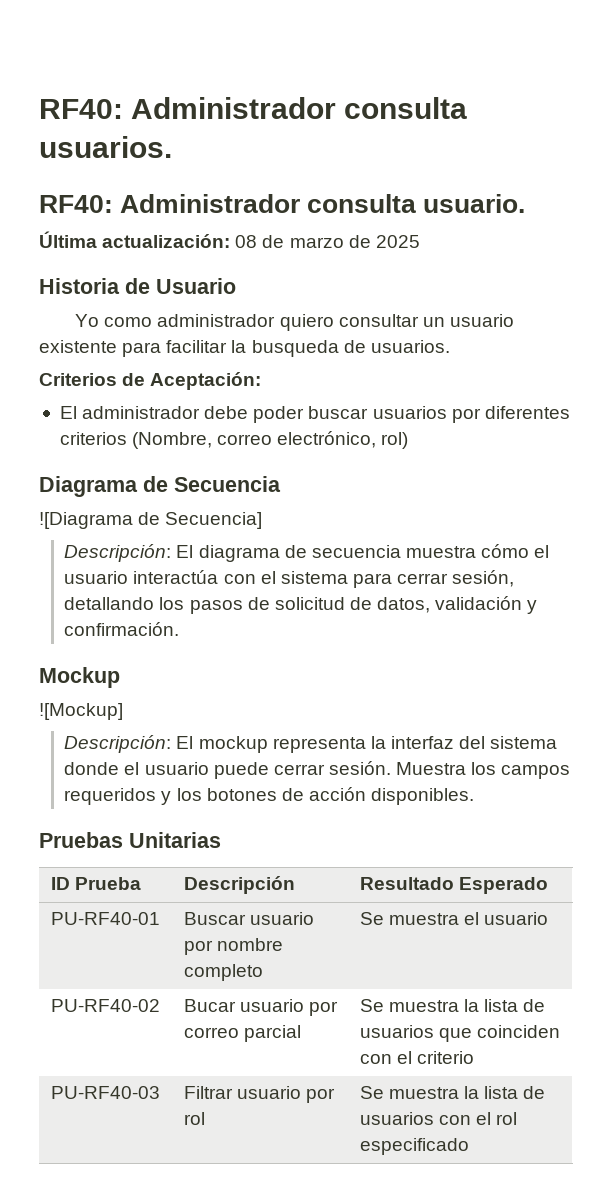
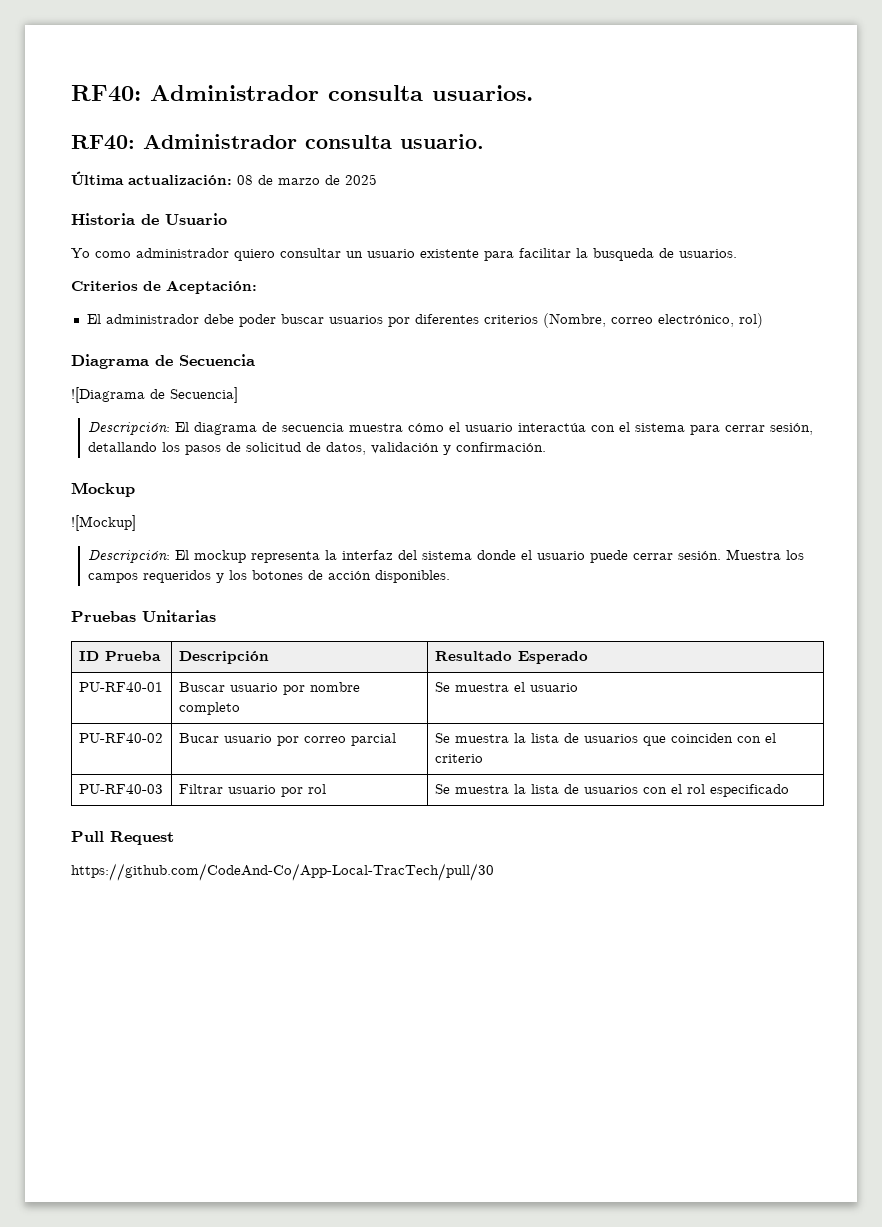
+ Pull Request
+ https://github.com/CodeAnd-Co/App-Local-TracTech/pull/30

